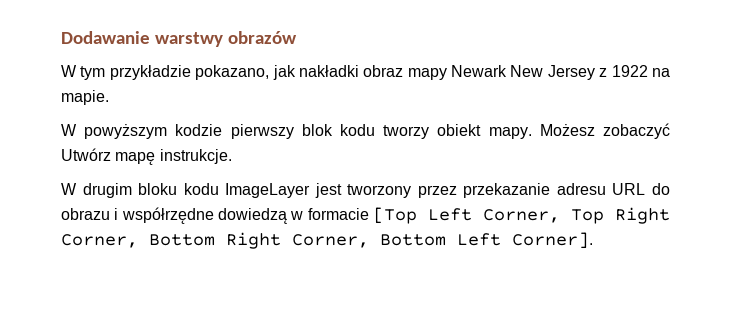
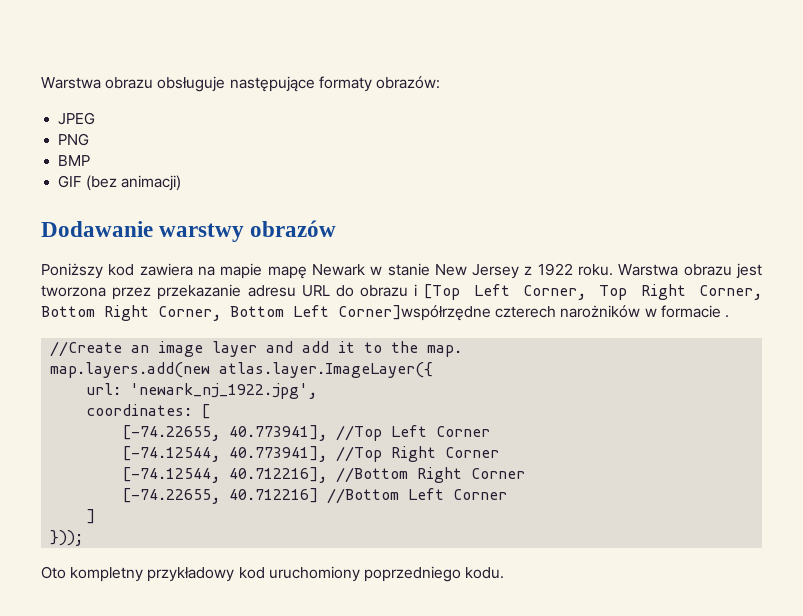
+ Warstwa obrazu obsługuje następujące formaty obrazów:
+ JPEG
+ PNG
+ BMP
+ GIF (bez animacji)
  Dodawanie warstwy obrazów
- W tym przykładzie pokazano, jak nakładki obraz mapy Newark New Jersey z 1922 na mapie.
- W powyższym kodzie pierwszy blok kodu tworzy obiekt mapy. Możesz zobaczyć Utwórz mapę instrukcje.
- W drugim bloku kodu ImageLayer jest tworzony przez przekazanie adresu URL do obrazu i współrzędne dowiedzą w formacie [Top Left Corner, Top Right Corner, Bottom Right Corner, Bottom Left Corner].
+ Poniższy kod zawiera na mapie mapę Newark w stanie New Jersey z 1922 roku. Warstwa obrazu jest tworzona przez przekazanie adresu URL do obrazu i [Top Left Corner, Top Right Corner, Bottom Right Corner, Bottom Left Corner]współrzędne czterech narożników w formacie .
+ //Create an image layer and add it to the map.
+ map.layers.add(new atlas.layer.ImageLayer({
+ url: 'newark_nj_1922.jpg',
+ coordinates: [
+ [-74.22655, 40.773941], //Top Left Corner
+ [-74.12544, 40.773941], //Top Right Corner
+ [-74.12544, 40.712216], //Bottom Right Corner
+ [-74.22655, 40.712216] //Bottom Left Corner
+ ]
+ }));
+ Oto kompletny przykładowy kod uruchomiony poprzedniego kodu.

